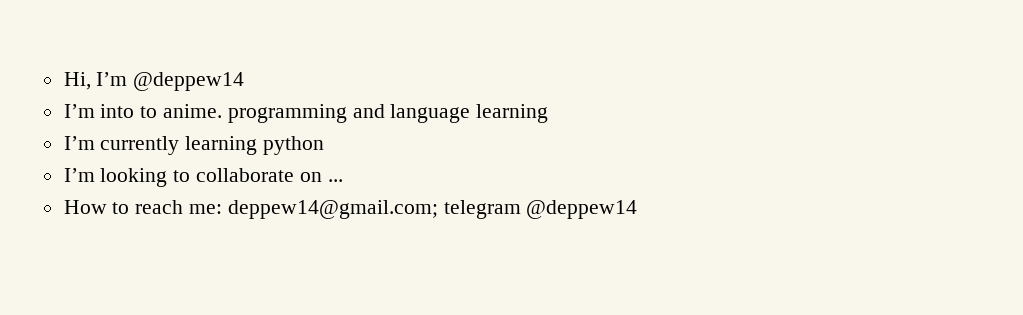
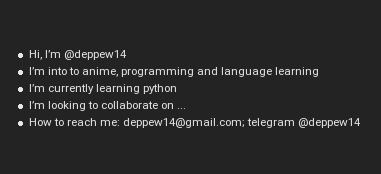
- I’m into to anime. programming and language learning
+ I’m into to anime, programming and language learning

